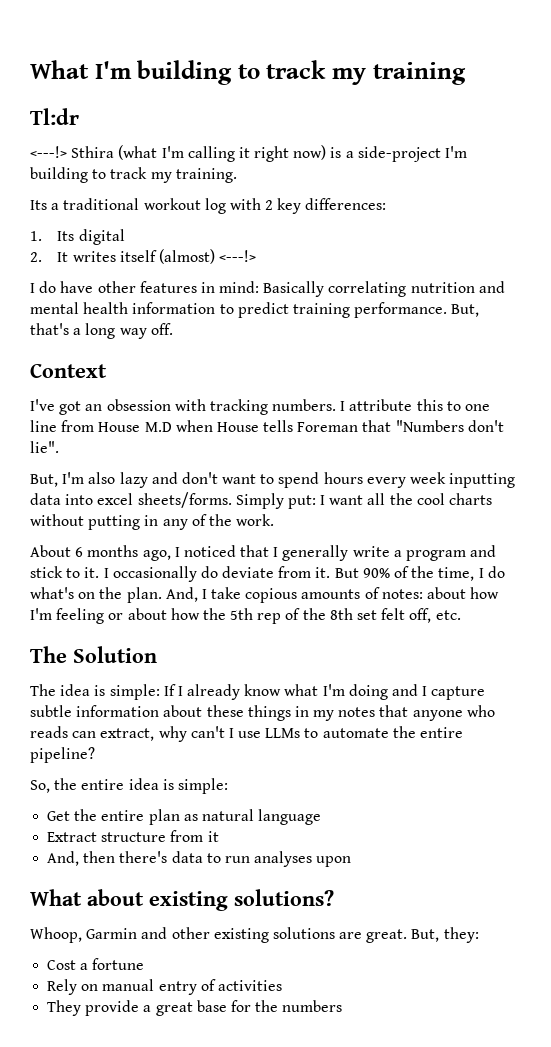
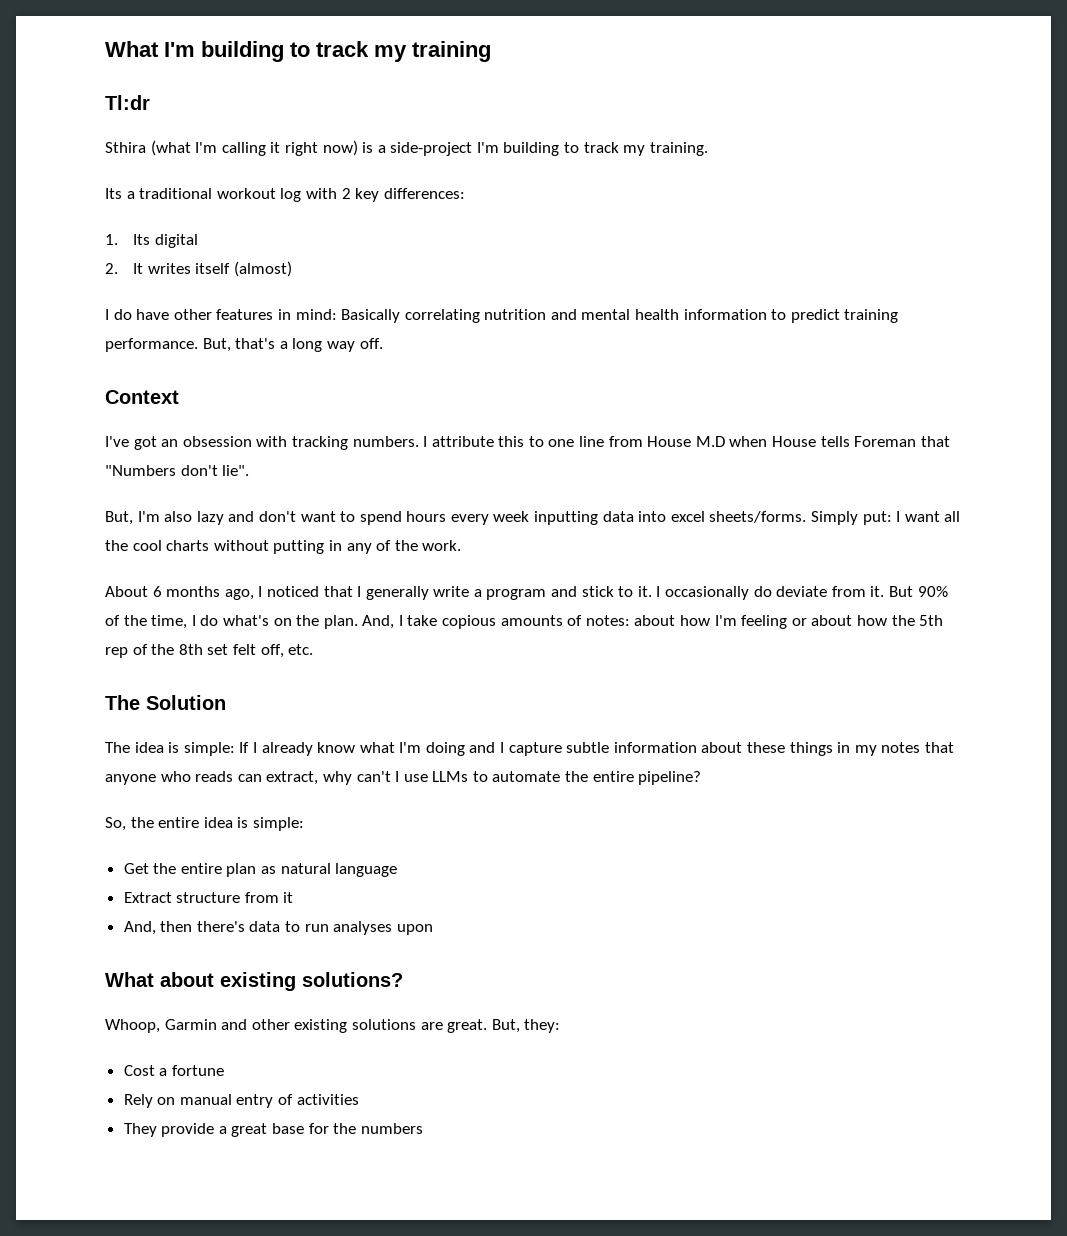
- <---!> Sthira (what I'm calling it right now) is a side-project I'm building to track my training.
+ Sthira (what I'm calling it right now) is a side-project I'm building to track my training.
- 2. It writes itself (almost) <---!>
+ 2. It writes itself (almost)

